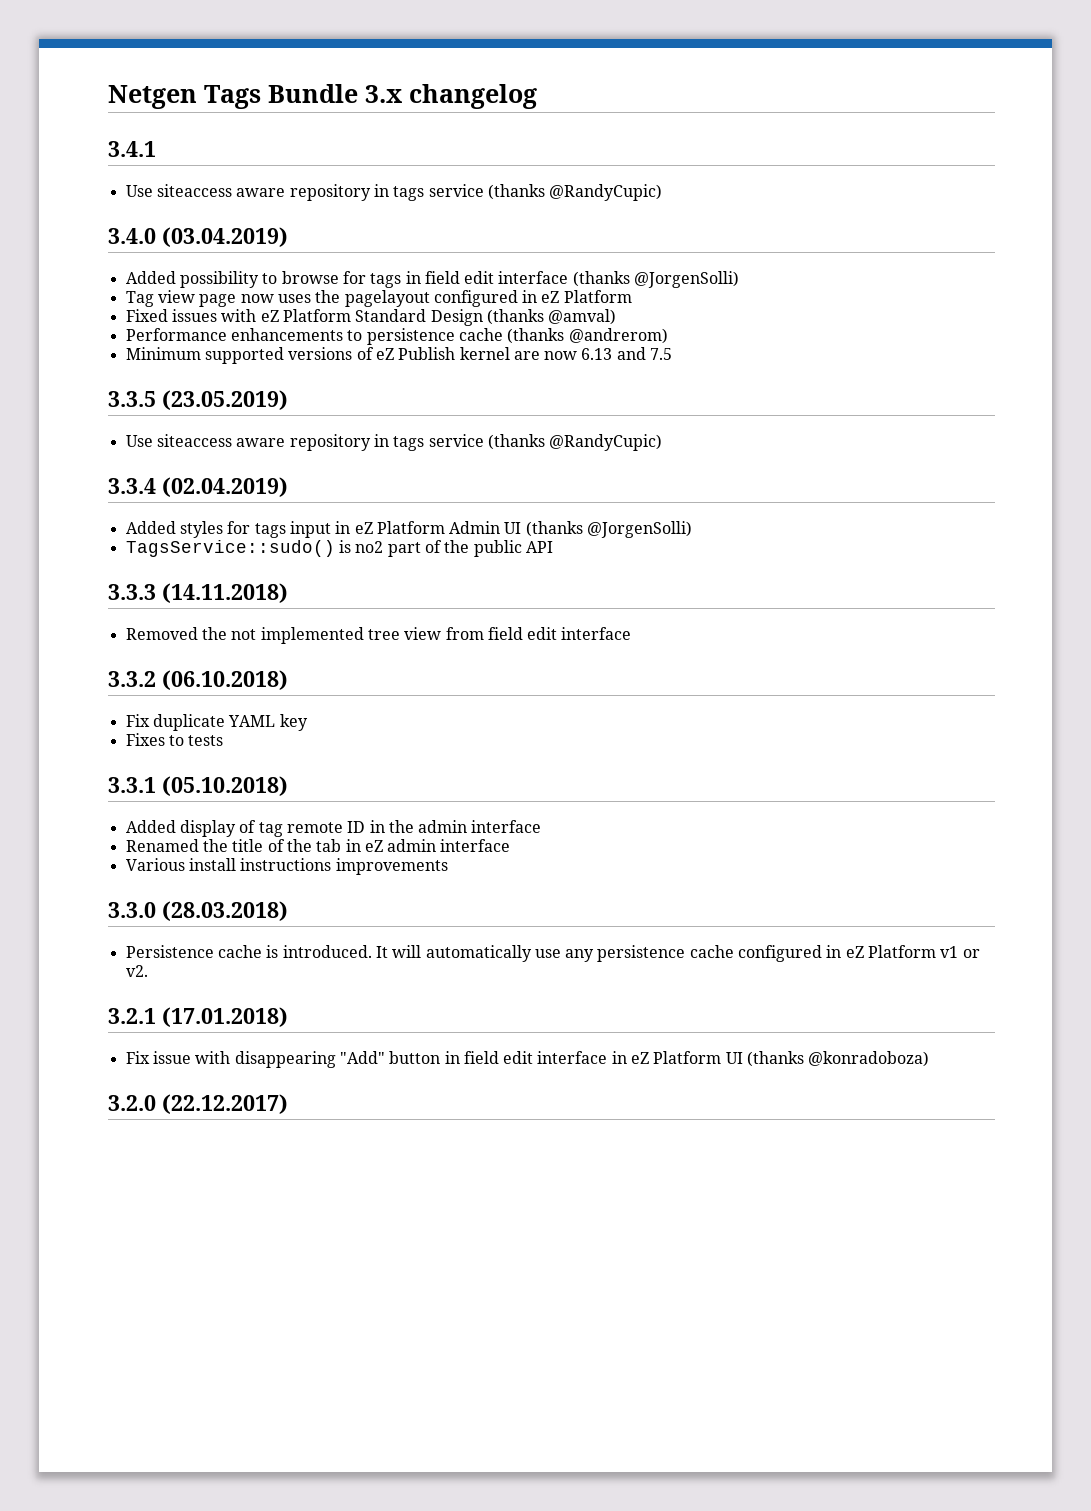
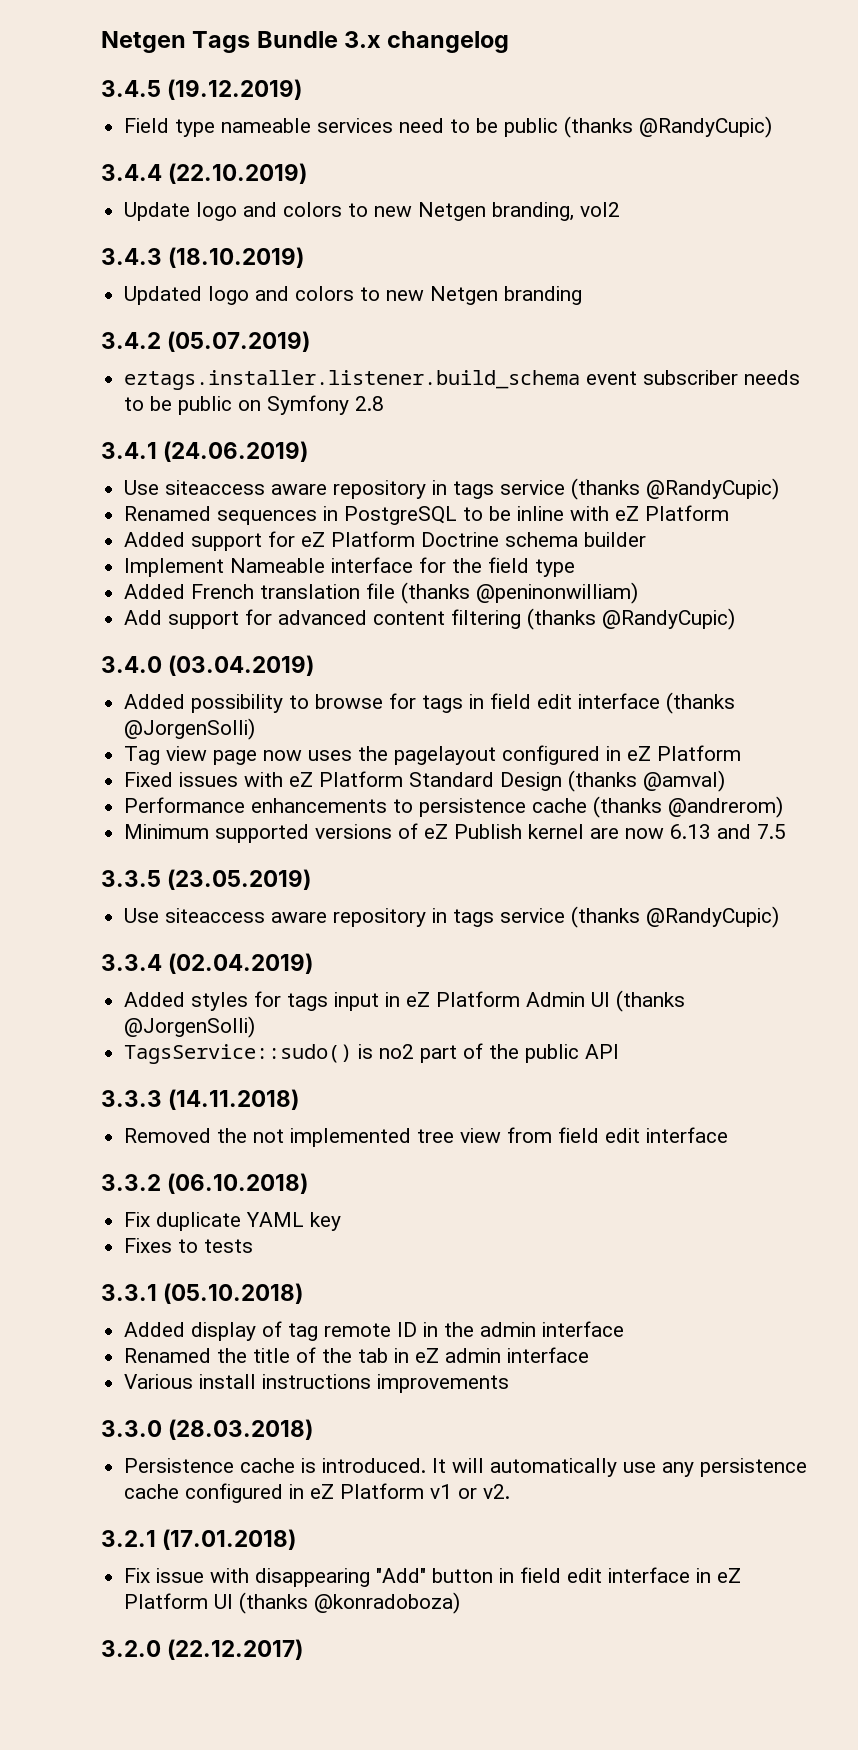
+ 3.4.5 (19.12.2019)
+ Field type nameable services need to be public (thanks @RandyCupic)
+ 3.4.4 (22.10.2019)
+ Update logo and colors to new Netgen branding, vol2
+ 3.4.3 (18.10.2019)
+ Updated logo and colors to new Netgen branding
+ 3.4.2 (05.07.2019)
+ eztags.installer.listener.build_schema event subscriber needs to be public on Symfony 2.8
- 3.4.1
+ 3.4.1 (24.06.2019)
  Use siteaccess aware repository in tags service (thanks @RandyCupic)
+ Renamed sequences in PostgreSQL to be inline with eZ Platform
+ Added support for eZ Platform Doctrine schema builder
+ Implement Nameable interface for the field type
+ Added French translation file (thanks @peninonwilliam)
+ Add support for advanced content filtering (thanks @RandyCupic)

